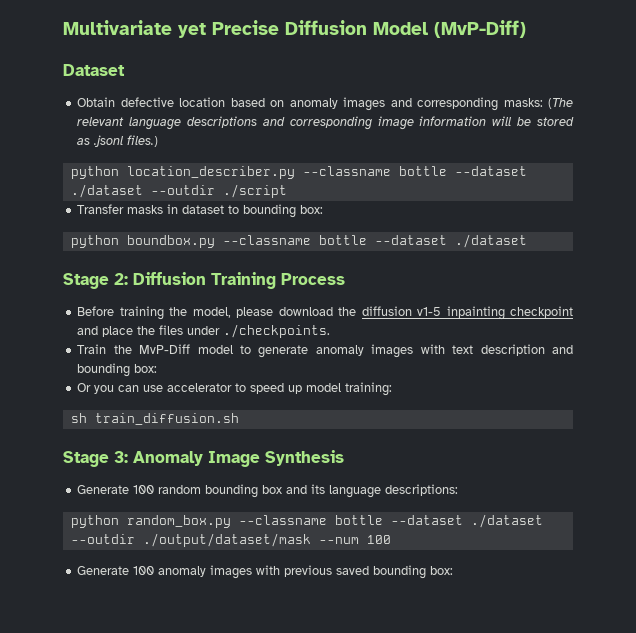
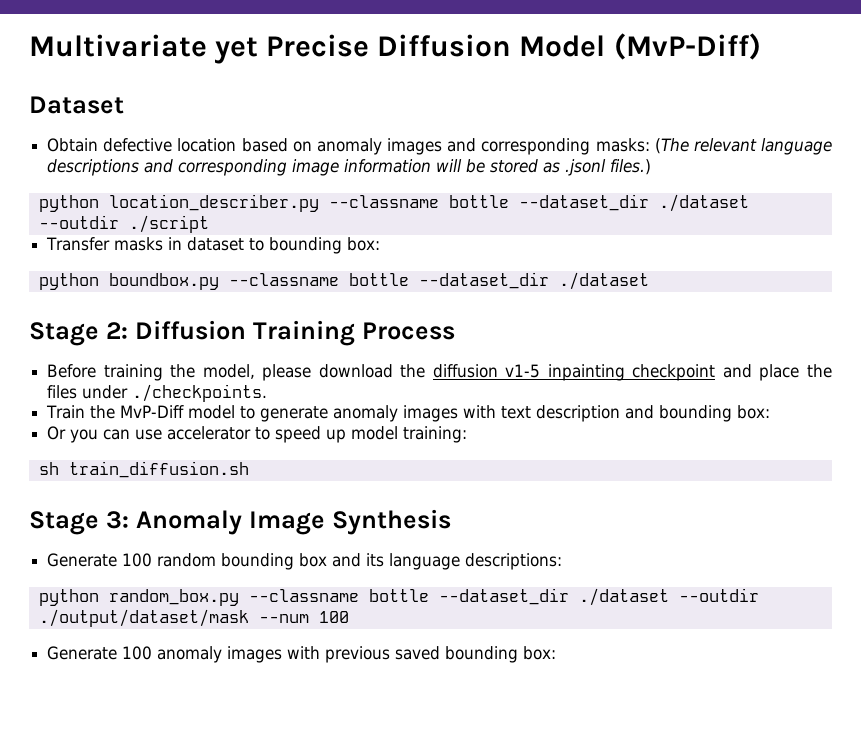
- python location_describer.py --classname bottle --dataset ./dataset --outdir ./script
+ python location_describer.py --classname bottle --dataset_dir ./dataset --outdir ./script
- python boundbox.py --classname bottle --dataset ./dataset
+ python boundbox.py --classname bottle --dataset_dir ./dataset
- python random_box.py --classname bottle --dataset ./dataset --outdir ./output/dataset/mask --num 100
+ python random_box.py --classname bottle --dataset_dir ./dataset --outdir ./output/dataset/mask --num 100

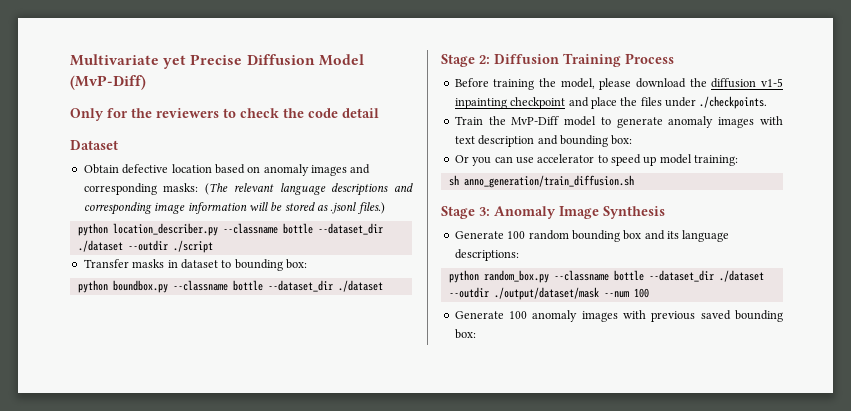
+ Only for the reviewers to check the code detail
- sh train_diffusion.sh
+ sh anno_generation/train_diffusion.sh

